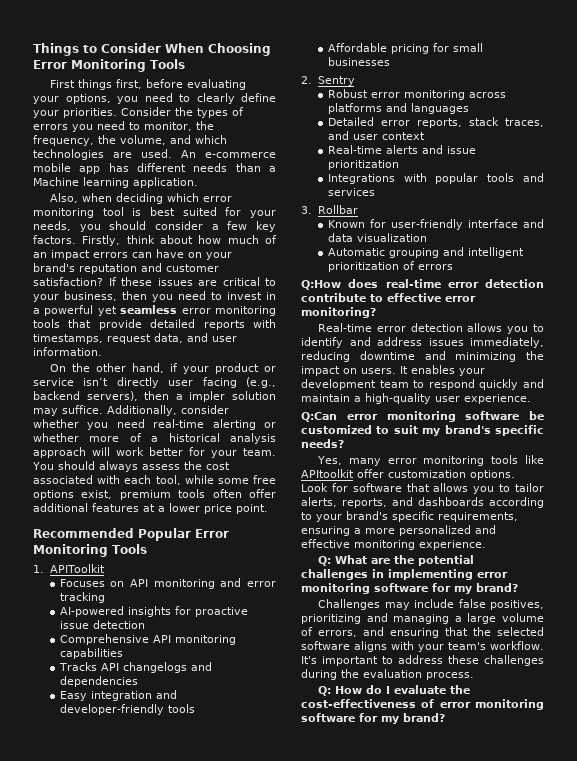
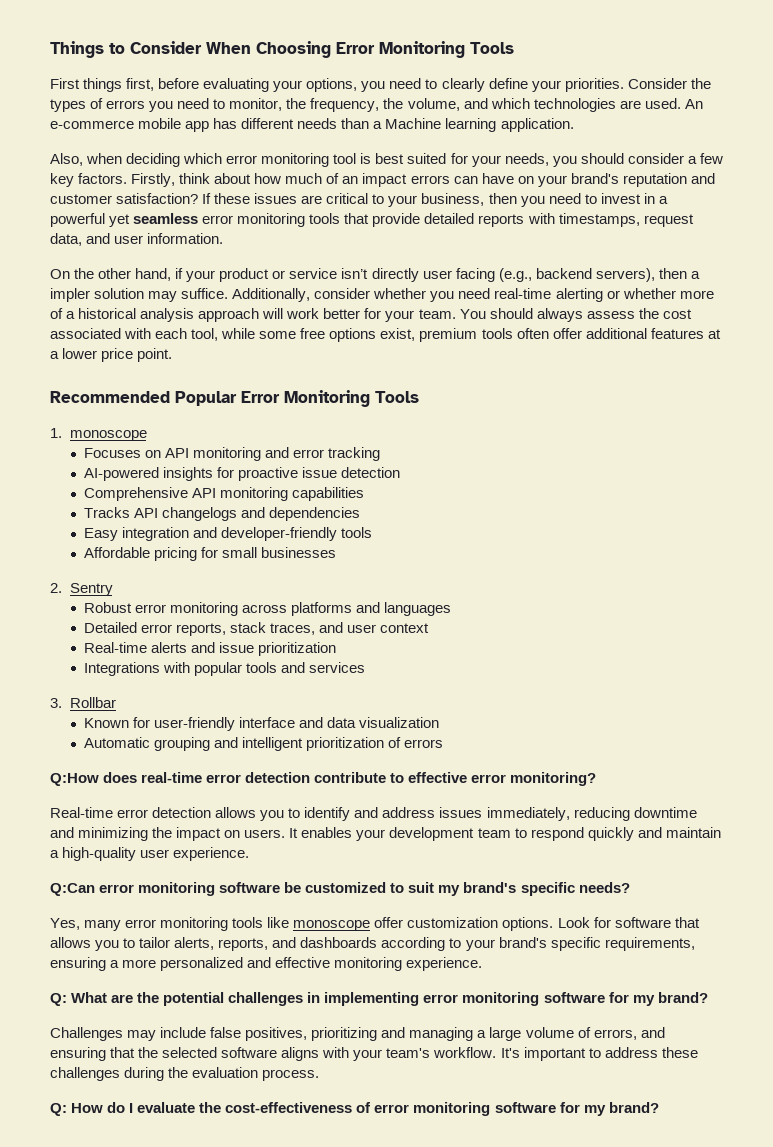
- 1. APIToolkit
+ 1. monoscope
- Yes, many error monitoring tools like APItoolkit offer customization options.
+ Yes, many error monitoring tools like monoscope offer customization options.

